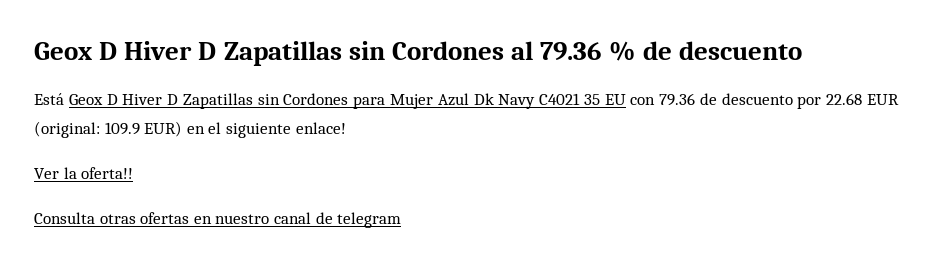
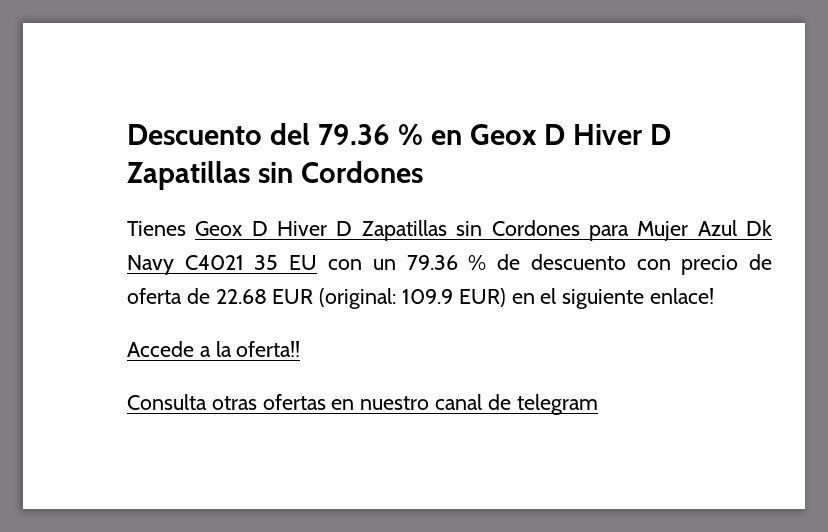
- Geox D Hiver D Zapatillas sin Cordones al 79.36 % de descuento
- Está Geox D Hiver D Zapatillas sin Cordones para Mujer Azul Dk Navy C4021 35 EU con 79.36 de descuento por 22.68 EUR (original: 109.9 EUR) en el siguiente enlace!
+ Descuento del 79.36 % en Geox D Hiver D Zapatillas sin Cordones
+ Tienes Geox D Hiver D Zapatillas sin Cordones para Mujer Azul Dk Navy C4021 35 EU con un 79.36 % de descuento con precio de oferta de 22.68 EUR (original: 109.9 EUR) en el siguiente enlace!
- Ver la oferta!!
+ Accede a la oferta!!

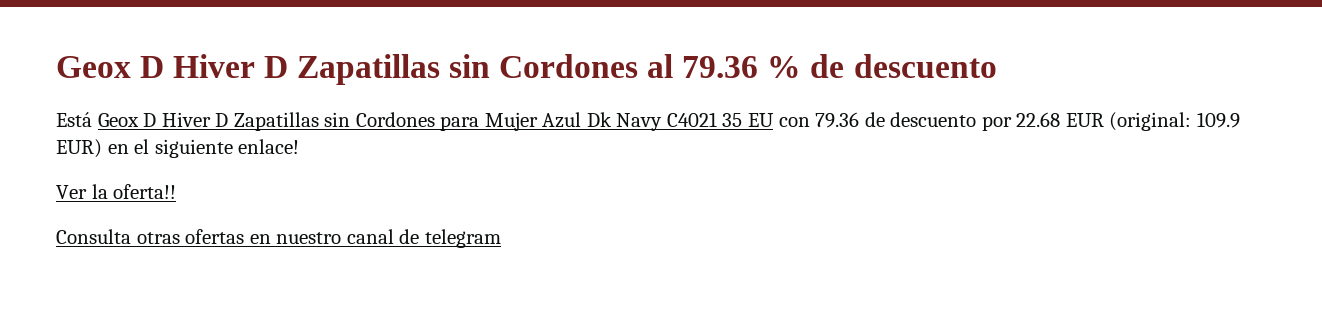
- Descuento del 79.36 % en Geox D Hiver D Zapatillas sin Cordones
- Tienes Geox D Hiver D Zapatillas sin Cordones para Mujer Azul Dk Navy C4021 35 EU con un 79.36 % de descuento con precio de oferta de 22.68 EUR (original: 109.9 EUR) en el siguiente enlace!
+ Geox D Hiver D Zapatillas sin Cordones al 79.36 % de descuento
+ Está Geox D Hiver D Zapatillas sin Cordones para Mujer Azul Dk Navy C4021 35 EU con 79.36 de descuento por 22.68 EUR (original: 109.9 EUR) en el siguiente enlace!
- Accede a la oferta!!
+ Ver la oferta!!

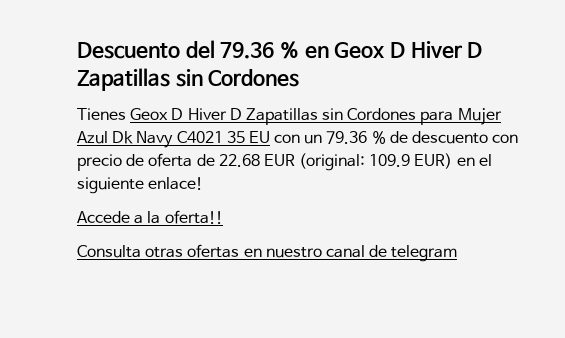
- Geox D Hiver D Zapatillas sin Cordones al 79.36 % de descuento
- Está Geox D Hiver D Zapatillas sin Cordones para Mujer Azul Dk Navy C4021 35 EU con 79.36 de descuento por 22.68 EUR (original: 109.9 EUR) en el siguiente enlace!
+ Descuento del 79.36 % en Geox D Hiver D Zapatillas sin Cordones
+ Tienes Geox D Hiver D Zapatillas sin Cordones para Mujer Azul Dk Navy C4021 35 EU con un 79.36 % de descuento con precio de oferta de 22.68 EUR (original: 109.9 EUR) en el siguiente enlace!
- Ver la oferta!!
+ Accede a la oferta!!

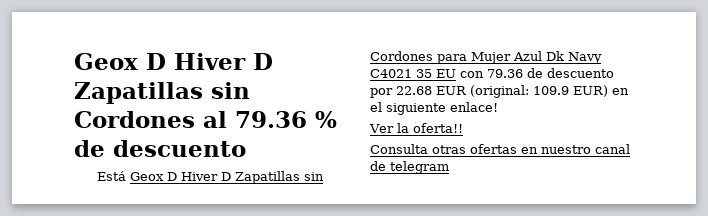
- Descuento del 79.36 % en Geox D Hiver D Zapatillas sin Cordones
- Tienes Geox D Hiver D Zapatillas sin Cordones para Mujer Azul Dk Navy C4021 35 EU con un 79.36 % de descuento con precio de oferta de 22.68 EUR (original: 109.9 EUR) en el siguiente enlace!
+ Geox D Hiver D Zapatillas sin Cordones al 79.36 % de descuento
+ Está Geox D Hiver D Zapatillas sin Cordones para Mujer Azul Dk Navy C4021 35 EU con 79.36 de descuento por 22.68 EUR (original: 109.9 EUR) en el siguiente enlace!
- Accede a la oferta!!
+ Ver la oferta!!

